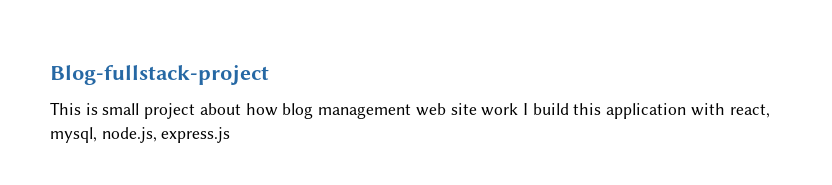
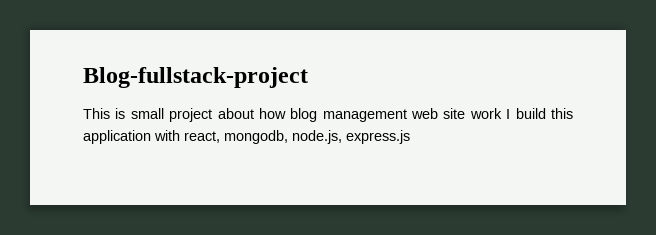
- This is small project about how blog management web site work I build this application with react, mysql, node.js, express.js
+ This is small project about how blog management web site work I build this application with react, mongodb, node.js, express.js

